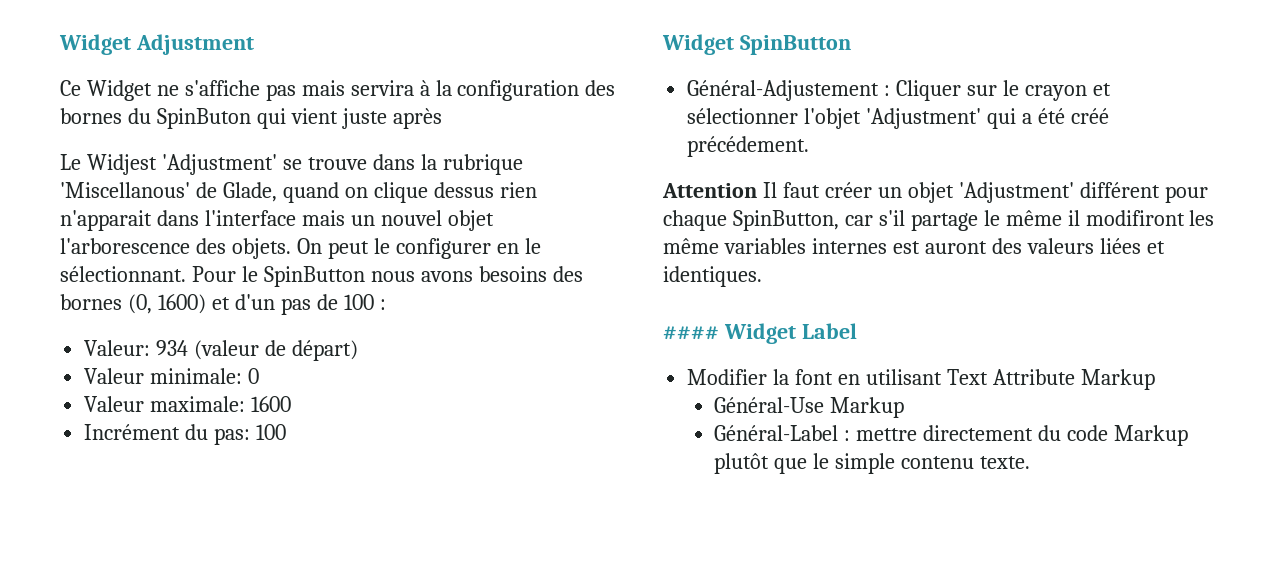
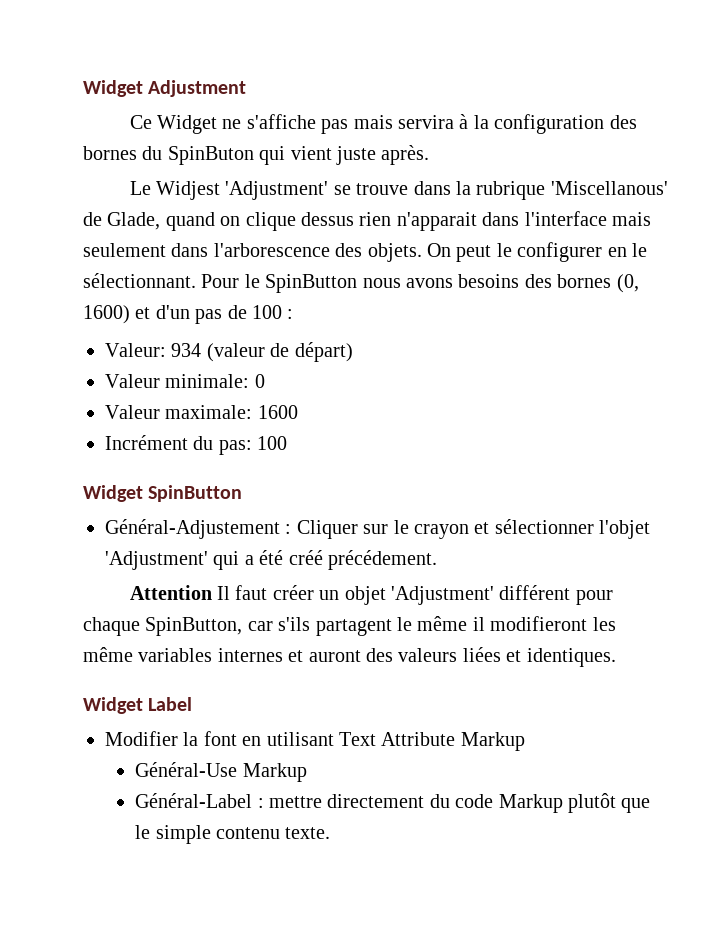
- Ce Widget ne s'affiche pas mais servira à la configuration des bornes du SpinButon qui vient juste après
+ Ce Widget ne s'affiche pas mais servira à la configuration des bornes du SpinButon qui vient juste après.
- Le Widjest 'Adjustment' se trouve dans la rubrique 'Miscellanous' de Glade, quand on clique dessus rien n'apparait dans l'interface mais un nouvel objet l'arborescence des objets.
+ Le Widjest 'Adjustment' se trouve dans la rubrique 'Miscellanous' de Glade, quand on clique dessus rien n'apparait dans l'interface mais seulement dans l'arborescence des objets.
- Attention Il faut créer un objet 'Adjustment' différent pour chaque SpinButton, car s'il partage le même il modifiront les même variables internes est auront des valeurs liées et identiques.
+ Attention Il faut créer un objet 'Adjustment' différent pour chaque SpinButton, car s'ils partagent le même il modifieront les même variables internes et auront des valeurs liées et identiques.
- #### Widget Label
+ Widget Label

